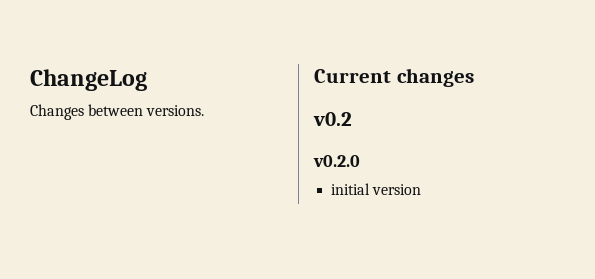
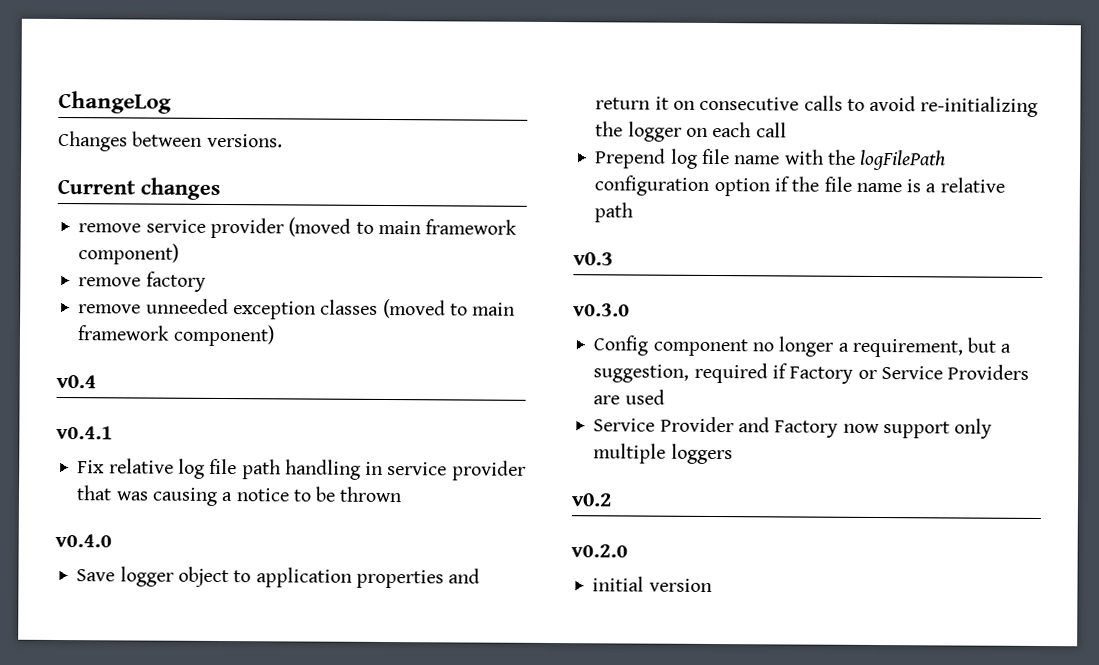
+ remove service provider (moved to main framework component)
+ remove factory
+ remove unneeded exception classes (moved to main framework component)
+ v0.4
+ v0.4.1
+ Fix relative log file path handling in service provider that was causing a notice to be thrown
+ v0.4.0
+ Save logger object to application properties and return it on consecutive calls to avoid re-initializing the logger on each call
+ Prepend log file name with the logFilePath configuration option if the file name is a relative path
+ v0.3
+ v0.3.0
+ Config component no longer a requirement, but a suggestion, required if Factory or Service Providers are used
+ Service Provider and Factory now support only multiple loggers

